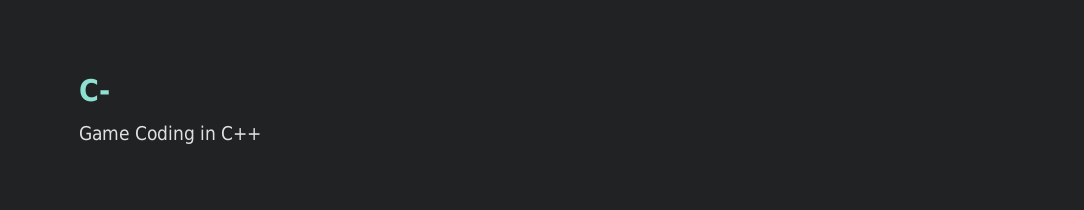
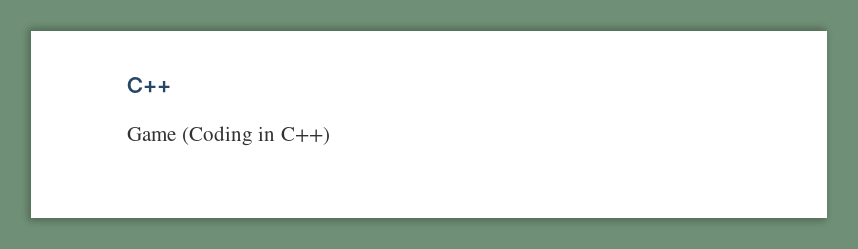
- C-
+ C++
- Game Coding in C++
+ Game (Coding in C++)

